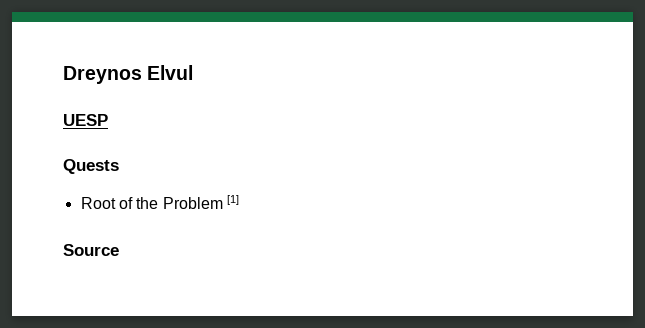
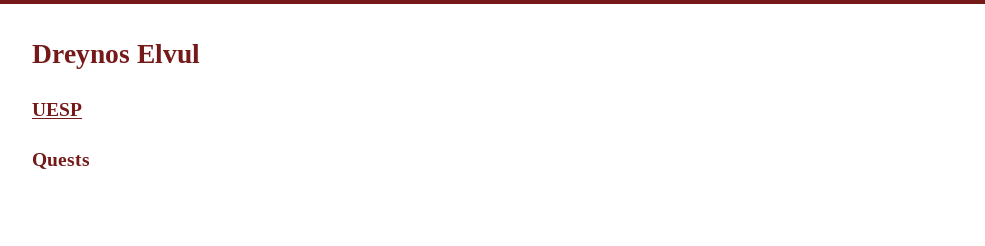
- Root of the Problem [1]
- Source

